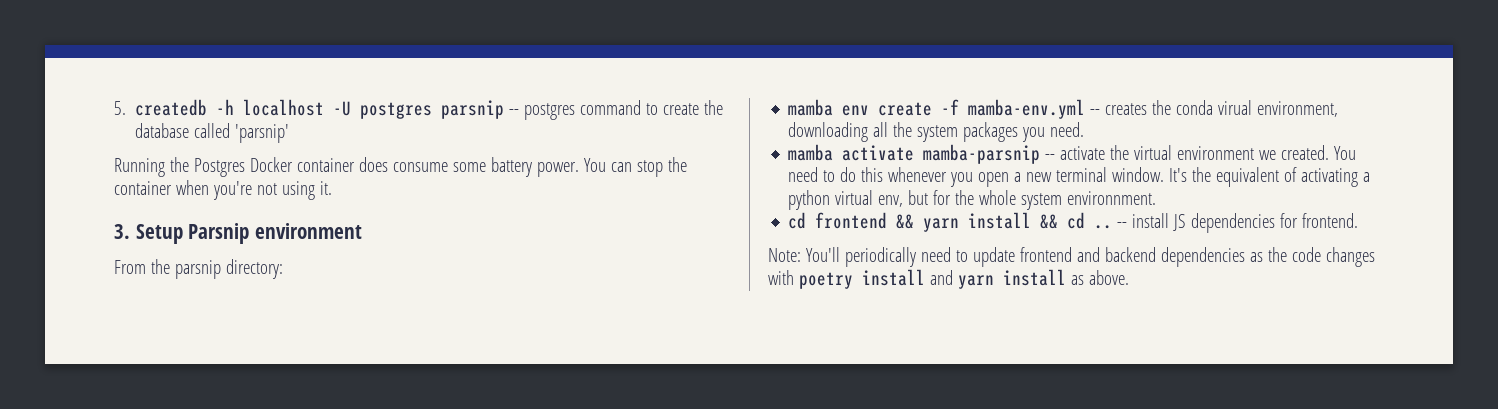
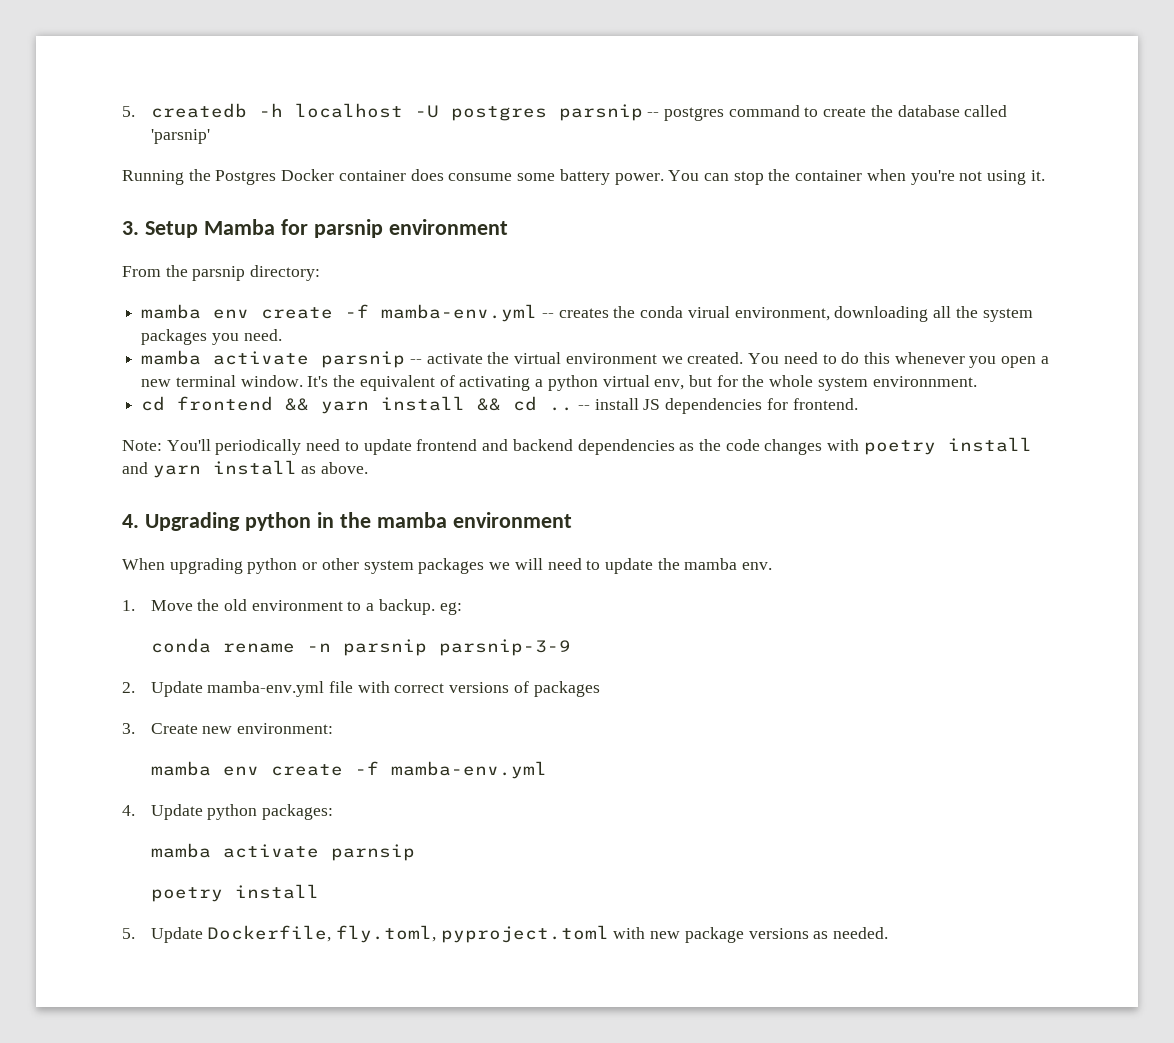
- 3. Setup Parsnip environment
+ 3. Setup Mamba for parsnip environment
- mamba activate mamba-parsnip -- activate the virtual environment we created.
+ mamba activate parsnip -- activate the virtual environment we created.
+ 4. Upgrading python in the mamba environment
+ When upgrading python or other system packages we will need to update the mamba env.
+ 1. Move the old environment to a backup. eg:
+ conda rename -n parsnip parsnip-3-9
+ 2. Update mamba-env.yml file with correct versions of packages
+ 3. Create new environment:
+ mamba env create -f mamba-env.yml
+ 4. Update python packages:
+ mamba activate parnsip
+ poetry install
+ 5. Update Dockerfile, fly.toml, pyproject.toml with new package versions as needed.

